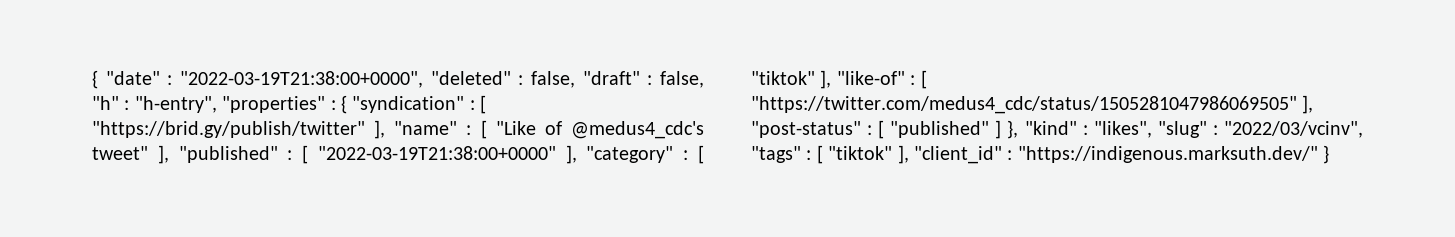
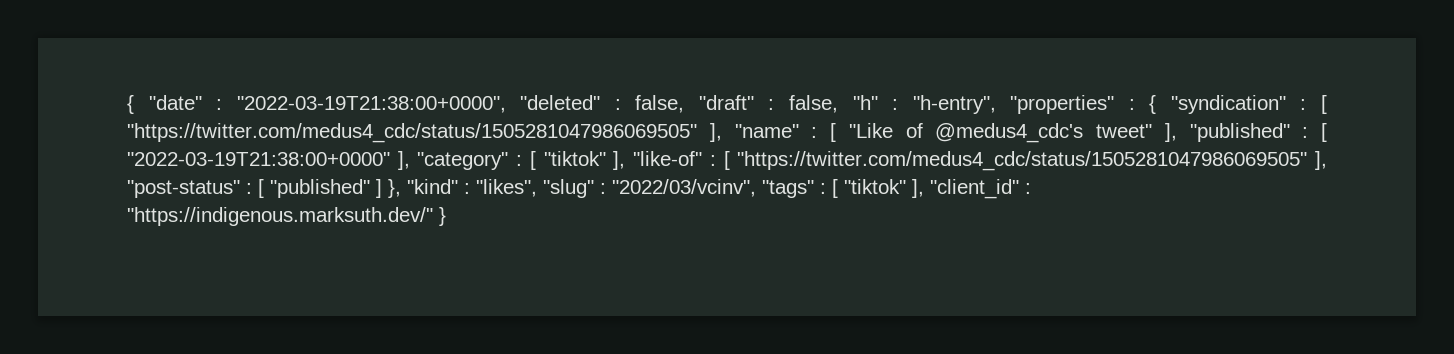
- [ "https://brid.gy/publish/twitter" ], "name" :
+ [ "https://twitter.com/medus4_cdc/status/1505281047986069505" ], "name" :

